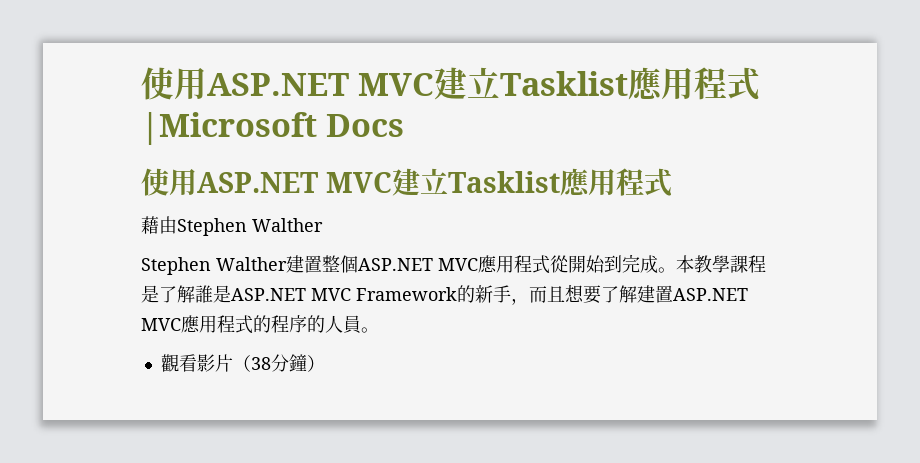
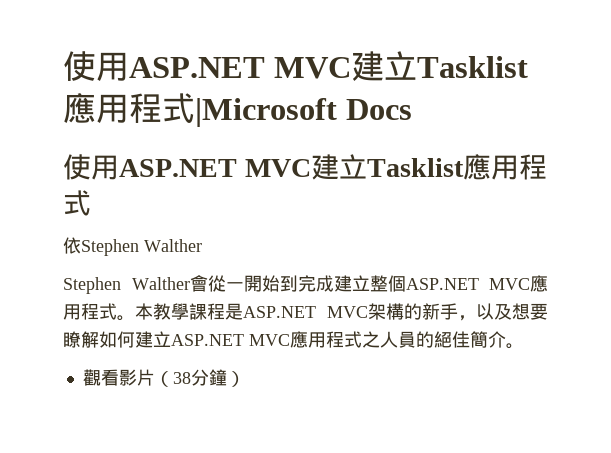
- 藉由Stephen Walther
+ 依Stephen Walther
- Stephen Walther建置整個ASP.NET MVC應用程式從開始到完成。
+ Stephen Walther會從一開始到完成建立整個ASP.NET MVC應用程式。
- 本教學課程是了解誰是ASP.NET MVC Framework的新手，而且想要了解建置ASP.NET MVC應用程式的程序的人員。
+ 本教學課程是ASP.NET MVC架構的新手，以及想要瞭解如何建立ASP.NET MVC應用程式之人員的絕佳簡介。

